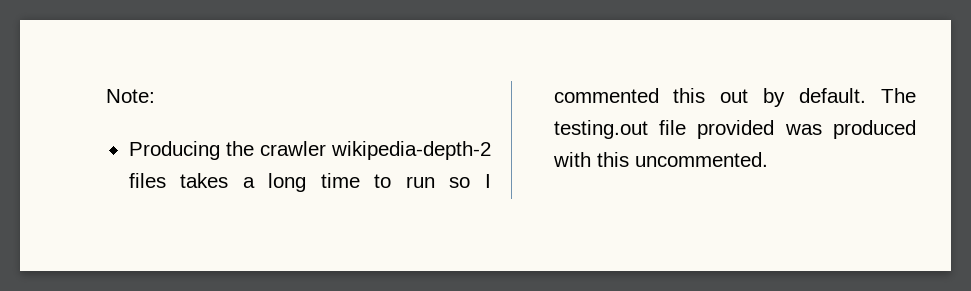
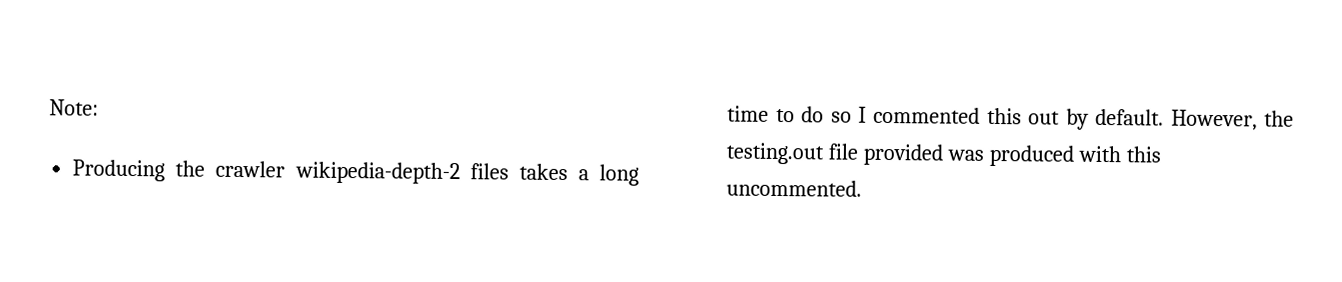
- Producing the crawler wikipedia-depth-2 files takes a long time to run so I commented this out by default.
+ Producing the crawler wikipedia-depth-2 files takes a long time to do so I commented this out by default.
- The testing.out file provided was produced with this uncommented.
+ However, the testing.out file provided was produced with this uncommented.

